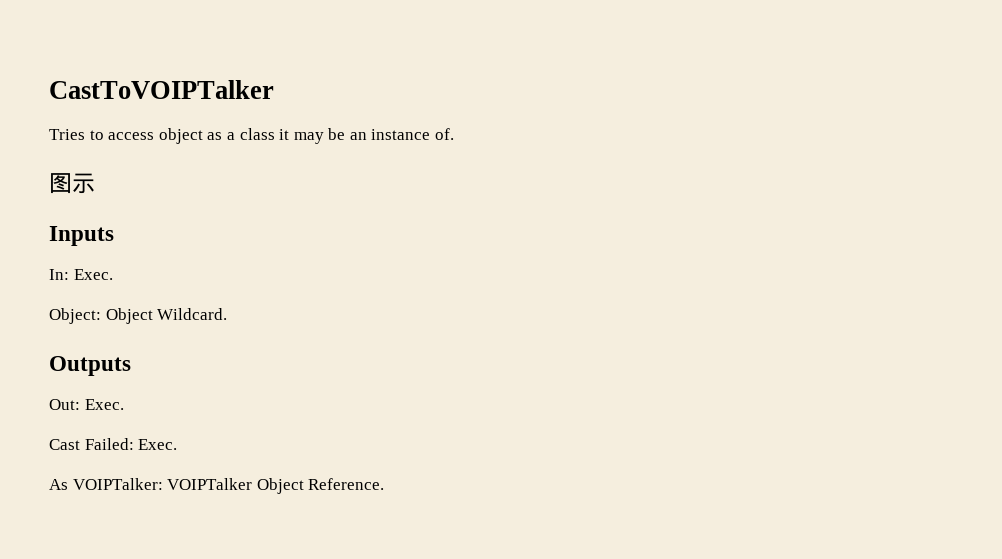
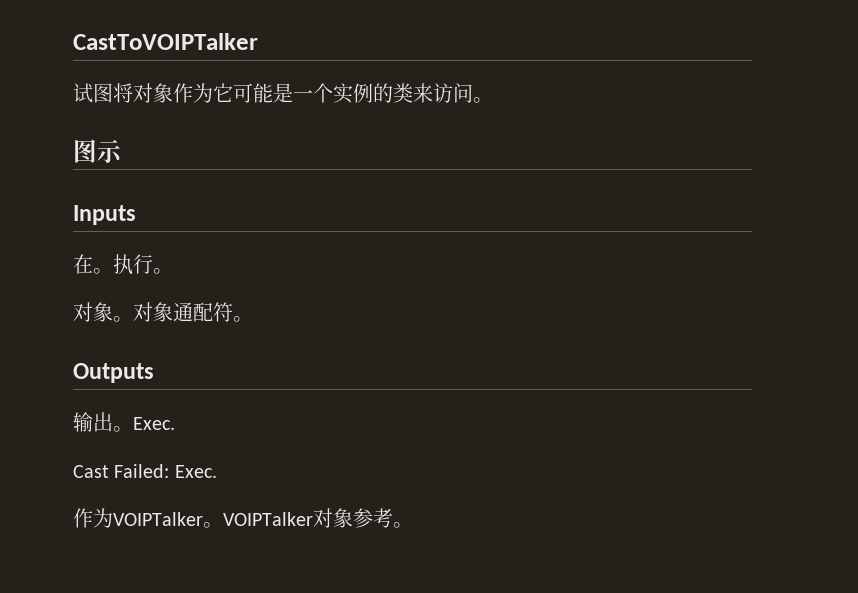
- Tries to access object as a class it may be an instance of.
+ 试图将对象作为它可能是一个实例的类来访问。
  图示
  Inputs
- In: Exec.
- Object: Object Wildcard.
+ 在。执行。
+ 对象。对象通配符。
- Out: Exec.
+ 输出。Exec.
- As VOIPTalker: VOIPTalker Object Reference.
+ 作为VOIPTalker。VOIPTalker对象参考。

